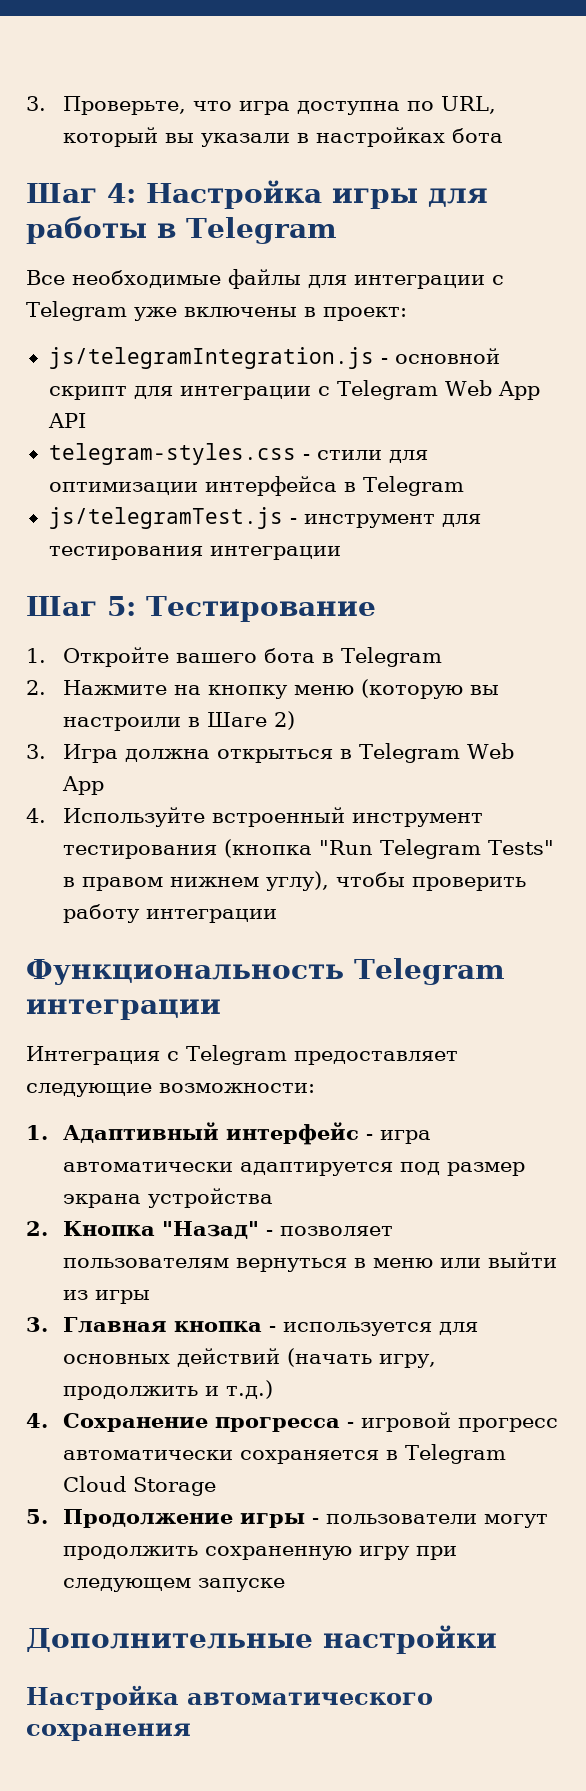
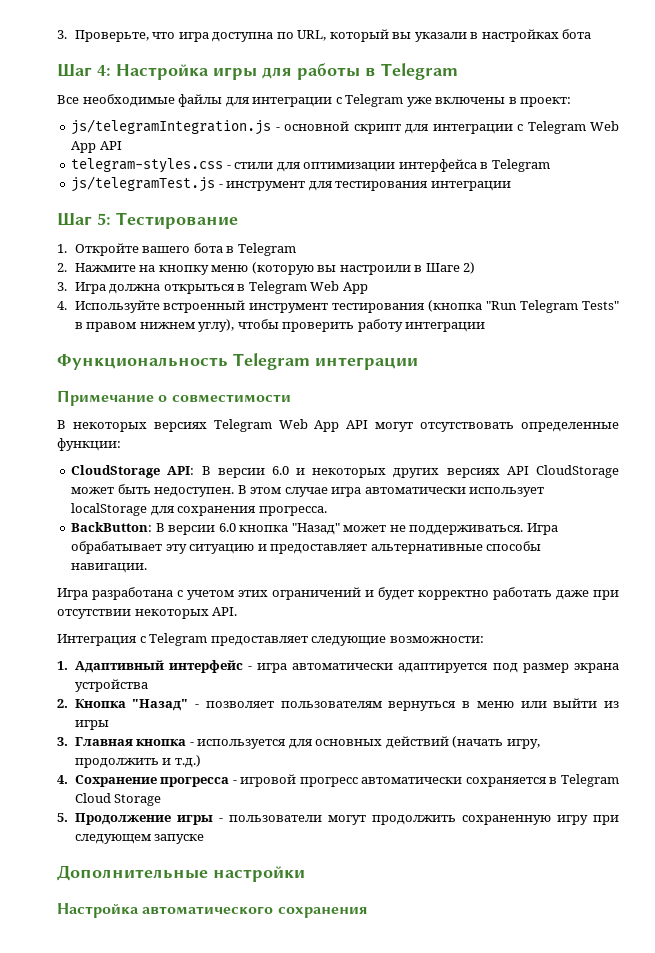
+ Примечание о совместимости
+ В некоторых версиях Telegram Web App API могут отсутствовать определенные функции:
+ CloudStorage API: В версии 6.0 и некоторых других версиях API CloudStorage может быть недоступен. В этом случае игра автоматически использует localStorage для сохранения прогресса.
+ BackButton: В версии 6.0 кнопка "Назад" может не поддерживаться. Игра обрабатывает эту ситуацию и предоставляет альтернативные способы навигации.
+ Игра разработана с учетом этих ограничений и будет корректно работать даже при отсутствии некоторых API.

